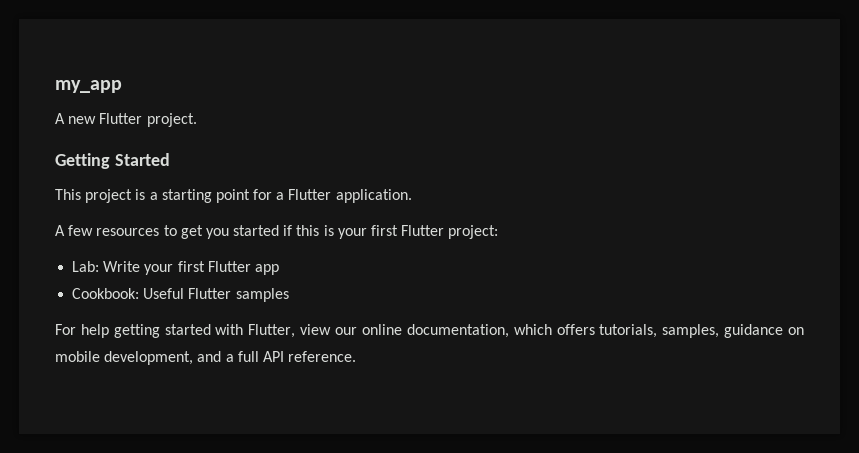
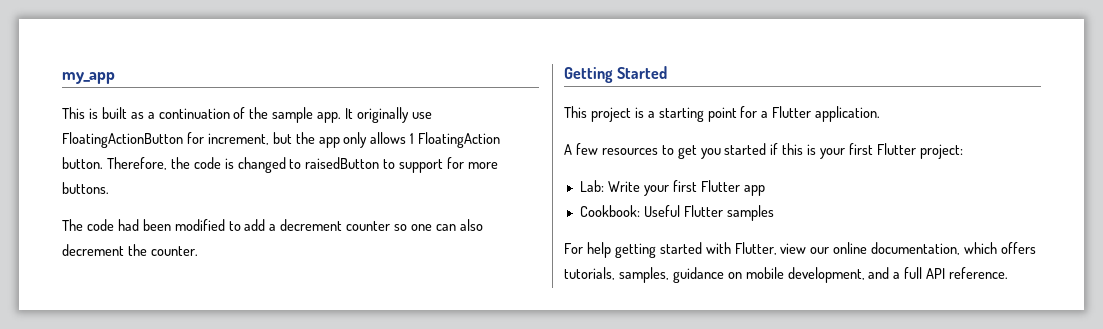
- A new Flutter project.
+ This is built as a continuation of the sample app. It originally use FloatingActionButton for increment, but the app only allows 1 FloatingAction button. Therefore, the code is changed to raisedButton to support for more buttons.
+ The code had been modified to add a decrement counter so one can also decrement the counter.

